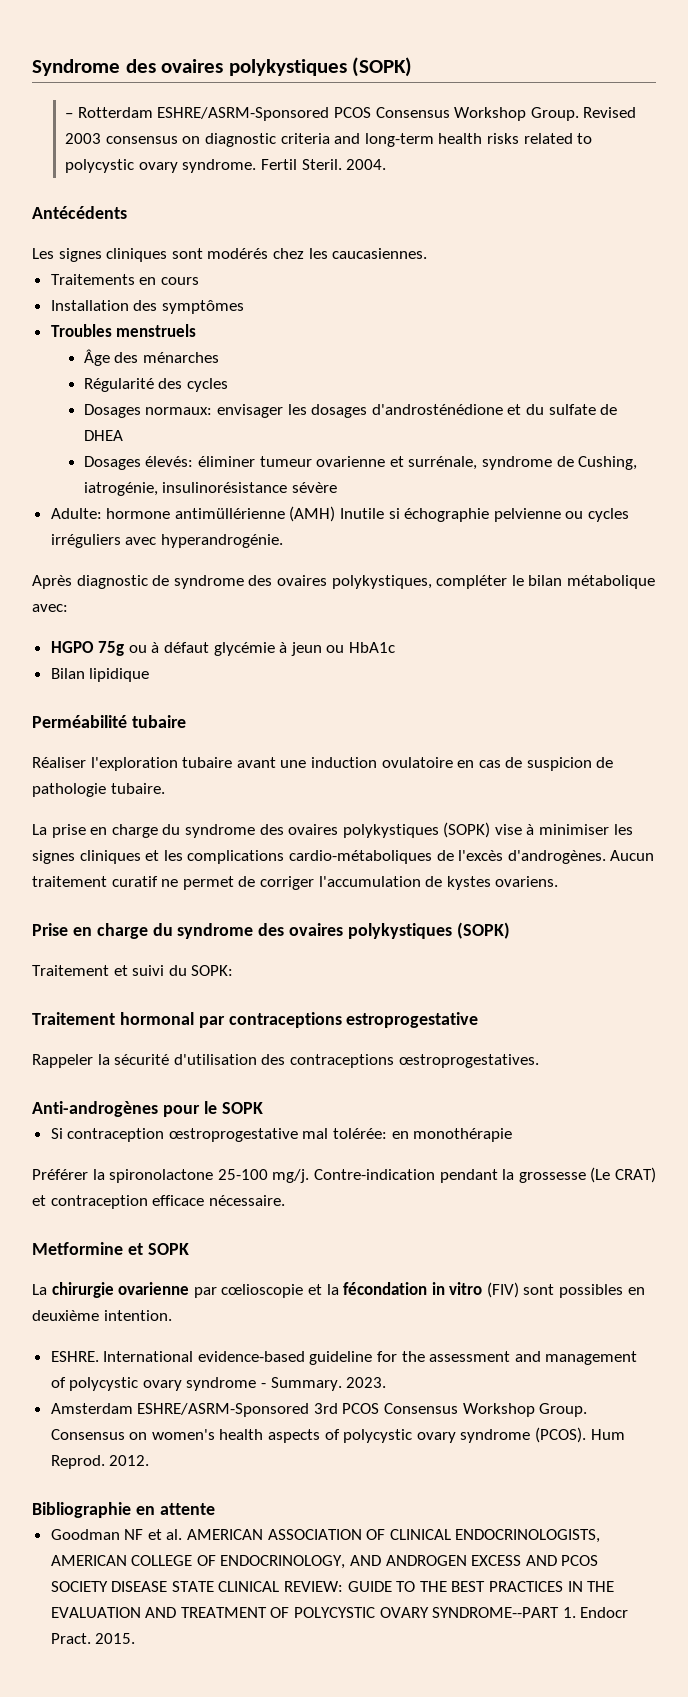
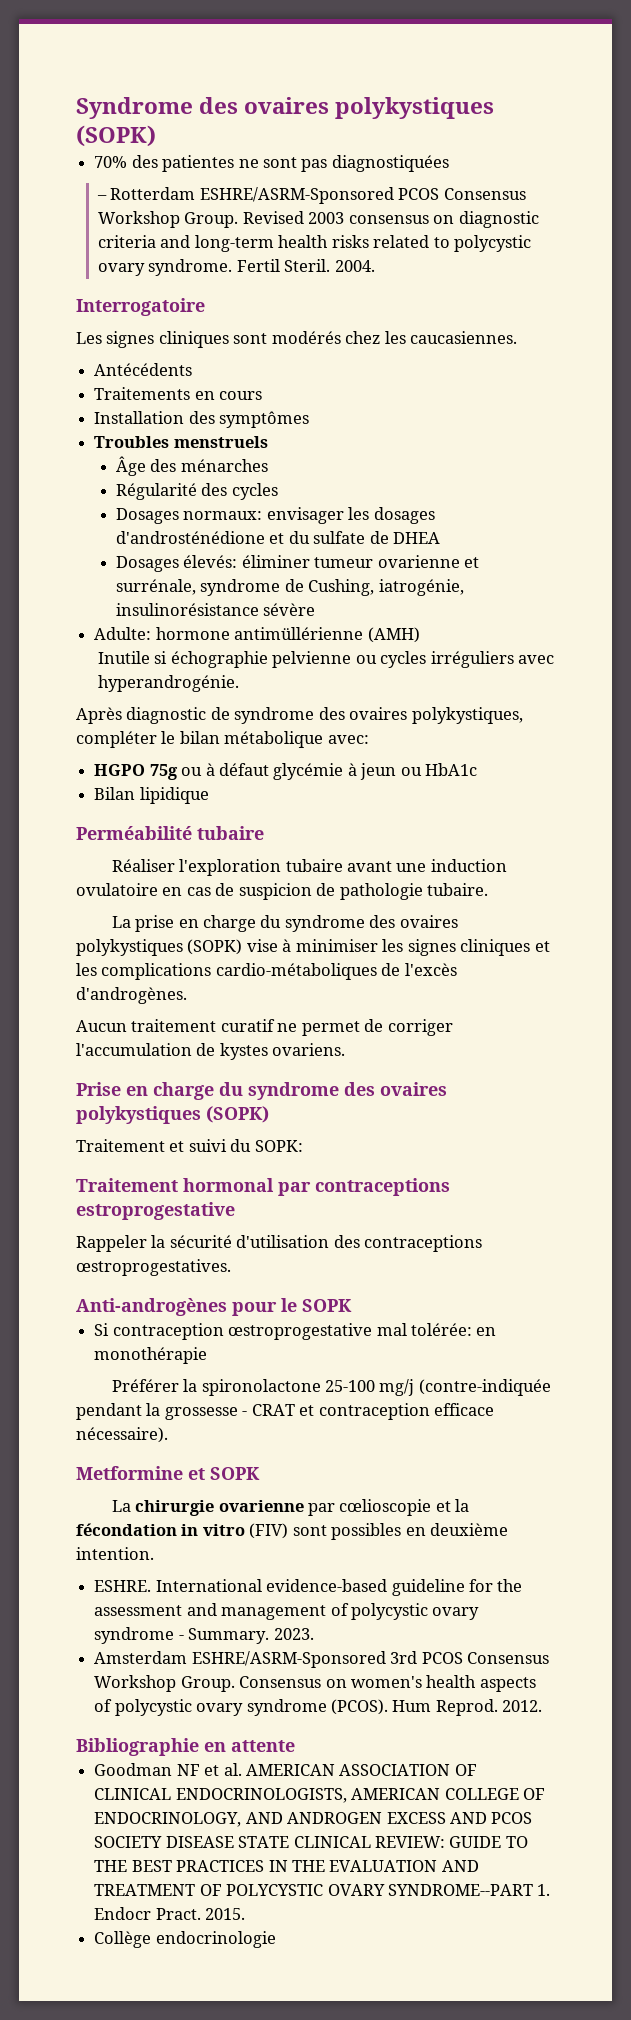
+ 70% des patientes ne sont pas diagnostiquées
- Antécédents
+ Interrogatoire
+ Antécédents
- Adulte: hormone antimüllérienne (AMH) Inutile si échographie pelvienne ou cycles irréguliers avec hyperandrogénie.
+ Adulte: hormone antimüllérienne (AMH)
+ Inutile si échographie pelvienne ou cycles irréguliers avec hyperandrogénie.
- La prise en charge du syndrome des ovaires polykystiques (SOPK) vise à minimiser les signes cliniques et les complications cardio-métaboliques de l'excès d'androgènes. Aucun traitement curatif ne permet de corriger l'accumulation de kystes ovariens.
+ La prise en charge du syndrome des ovaires polykystiques (SOPK) vise à minimiser les signes cliniques et les complications cardio-métaboliques de l'excès d'androgènes.
+ Aucun traitement curatif ne permet de corriger l'accumulation de kystes ovariens.
- Préférer la spironolactone 25-100 mg/j. Contre-indication pendant la grossesse (Le CRAT) et contraception efficace nécessaire.
+ Préférer la spironolactone 25-100 mg/j (contre-indiquée pendant la grossesse - CRAT et contraception efficace nécessaire).
+ Collège endocrinologie

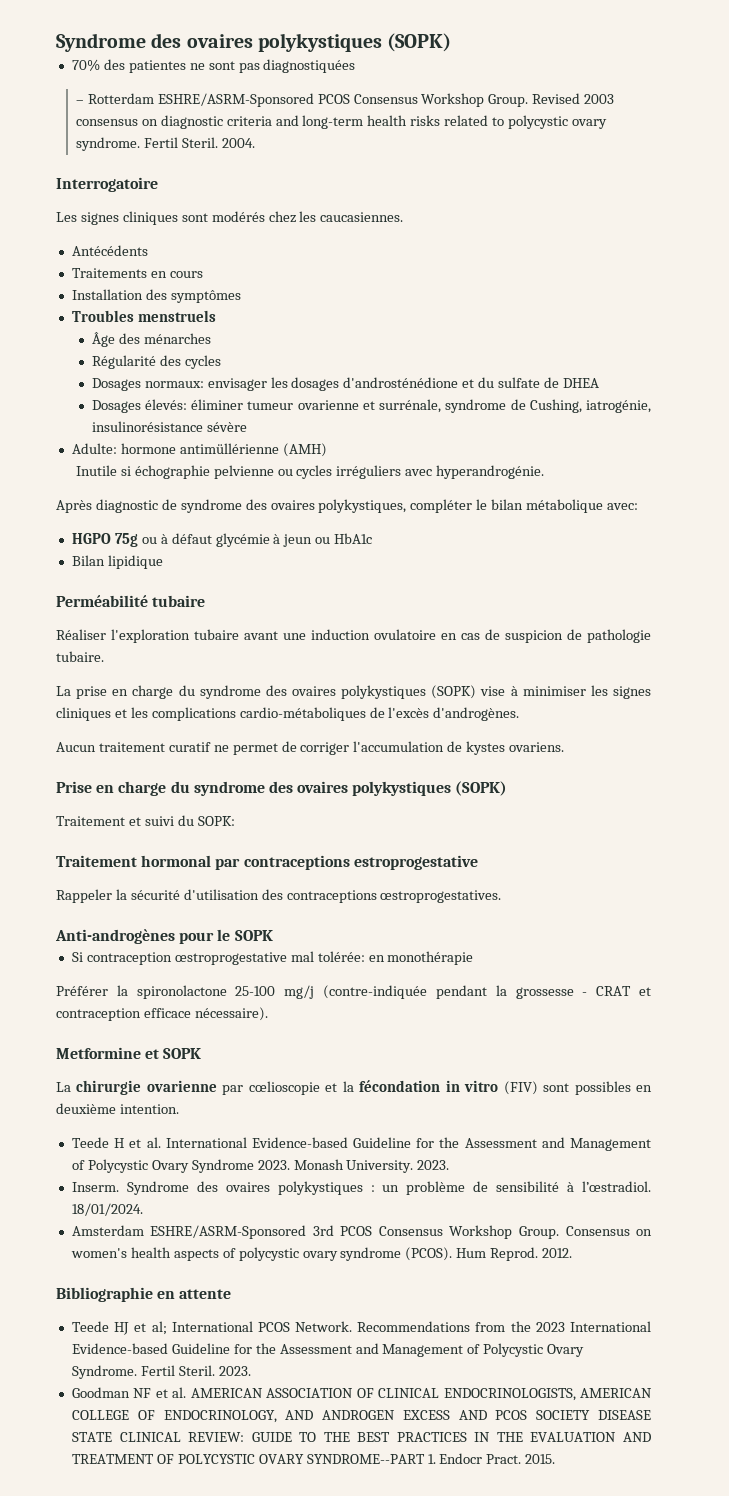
- ESHRE. International evidence-based guideline for the assessment and management of polycystic ovary syndrome - Summary. 2023.
+ Teede H et al. International Evidence-based Guideline for the Assessment and Management of Polycystic Ovary Syndrome 2023. Monash University. 2023.
+ Inserm. Syndrome des ovaires polykystiques : un problème de sensibilité à l’œstradiol. 18/01/2024.
+ Teede HJ et al; International PCOS Network. Recommendations from the 2023 International Evidence-based Guideline for the Assessment and Management of Polycystic Ovary Syndrome. Fertil Steril. 2023.
- Collège endocrinologie

